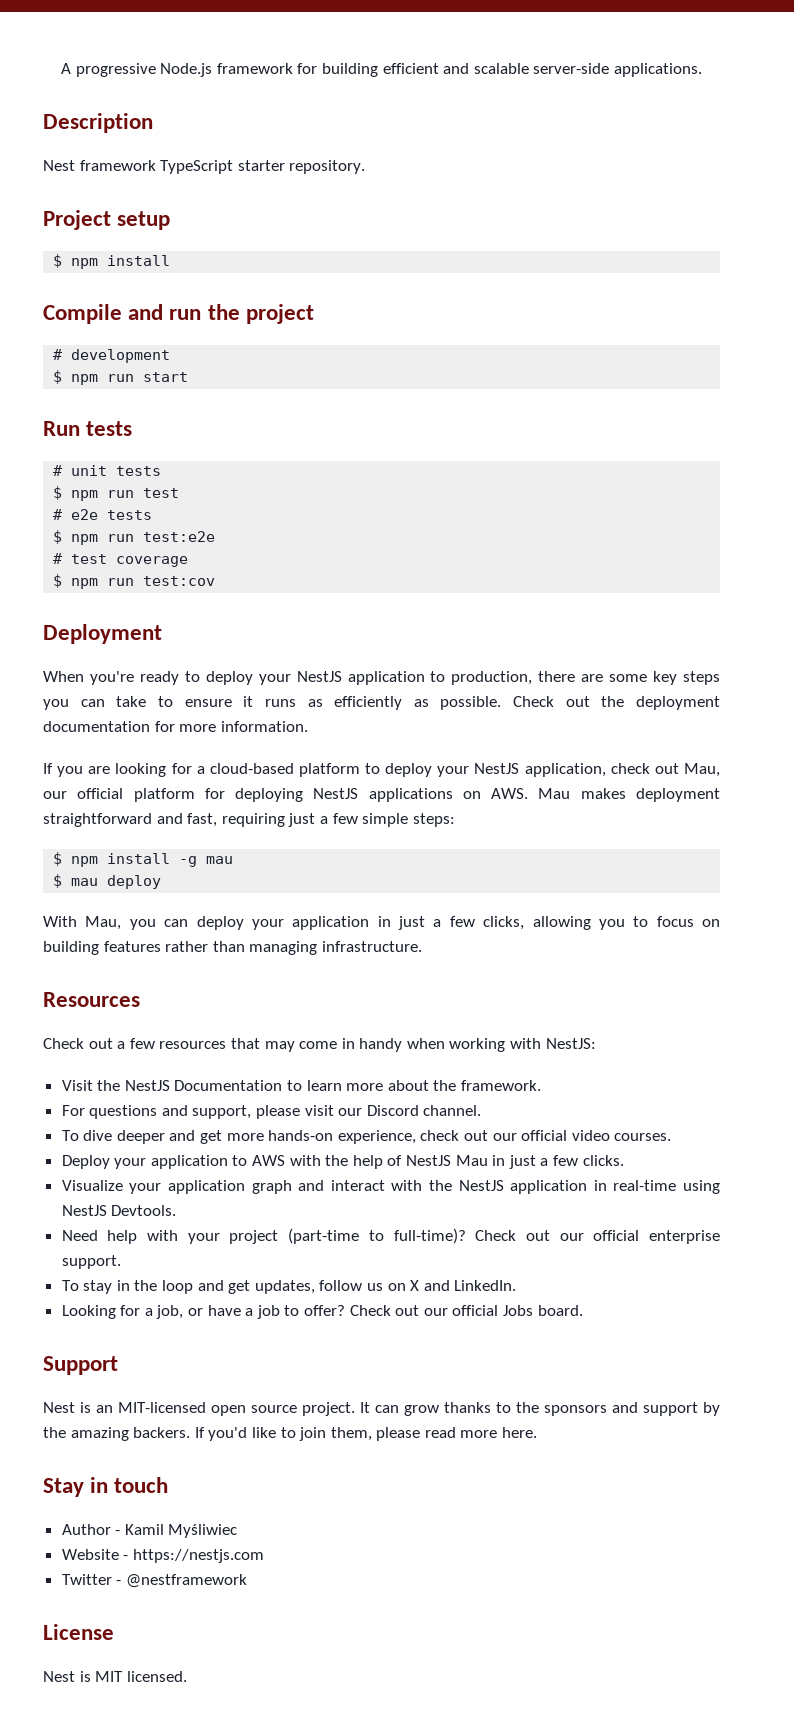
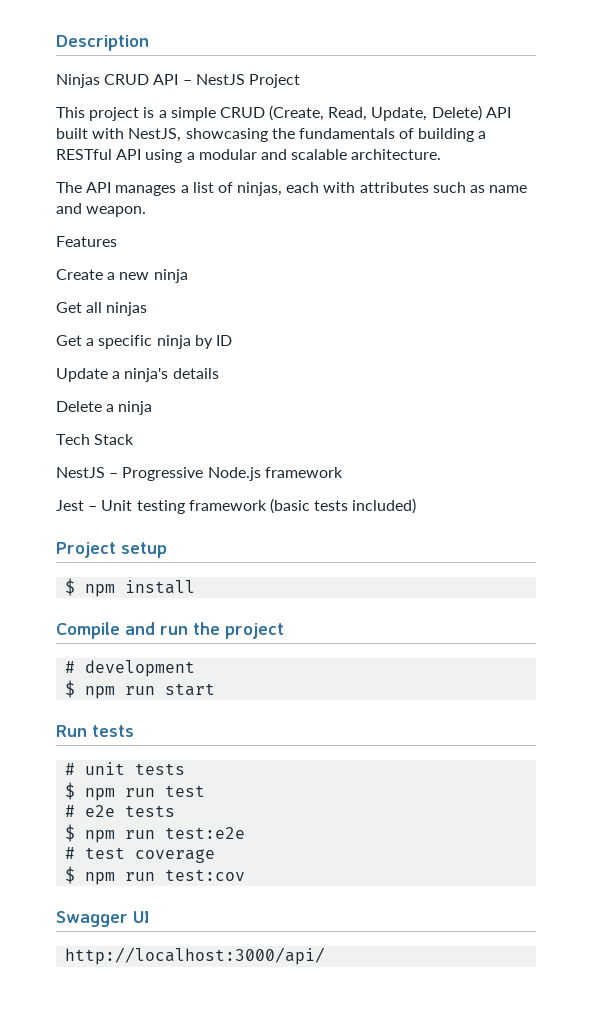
- A progressive Node.js framework for building efficient and scalable server-side applications.
  Description
- Nest framework TypeScript starter repository.
+ Ninjas CRUD API – NestJS Project
+ This project is a simple CRUD (Create, Read, Update, Delete) API built with NestJS, showcasing the fundamentals of building a RESTful API using a modular and scalable architecture.
+ The API manages a list of ninjas, each with attributes such as name and weapon.
+ Features
+ Create a new ninja
+ Get all ninjas
+ Get a specific ninja by ID
+ Update a ninja's details
+ Delete a ninja
+ Tech Stack
+ NestJS – Progressive Node.js framework
+ Jest – Unit testing framework (basic tests included)
- Deployment
- When you're ready to deploy your NestJS application to production, there are some key steps you can take to ensure it runs as efficiently as possible. Check out the deployment documentation for more information.
- If you are looking for a cloud-based platform to deploy your NestJS application, check out Mau, our official platform for deploying NestJS applications on AWS. Mau makes deployment straightforward and fast, requiring just a few simple steps:
- $ npm install -g mau
- $ mau deploy
- With Mau, you can deploy your application in just a few clicks, allowing you to focus on building features rather than managing infrastructure.
- Resources
- Check out a few resources that may come in handy when working with NestJS:
- Visit the NestJS Documentation to learn more about the framework.
- For questions and support, please visit our Discord channel.
- To dive deeper and get more hands-on experience, check out our official video courses.
- Deploy your application to AWS with the help of NestJS Mau in just a few clicks.
- Visualize your application graph and interact with the NestJS application in real-time using NestJS Devtools.
- Need help with your project (part-time to full-time)? Check out our official enterprise support.
- To stay in the loop and get updates, follow us on X and LinkedIn.
- Looking for a job, or have a job to offer? Check out our official Jobs board.
- Support
- Nest is an MIT-licensed open source project. It can grow thanks to the sponsors and support by the amazing backers. If you'd like to join them, please read more here.
- Stay in touch
- Author - Kamil Myśliwiec
- Website - https://nestjs.com
- Twitter - @nestframework
- License
- Nest is MIT licensed.
+ Swagger UI
+ http://localhost:3000/api/

